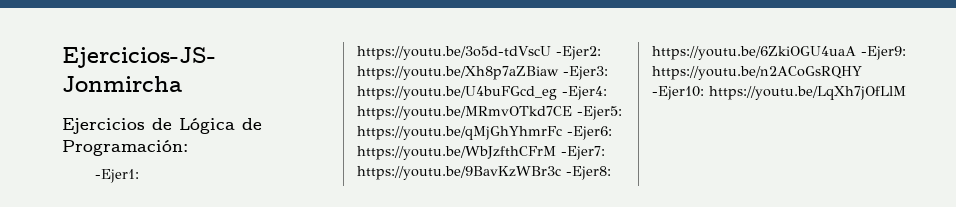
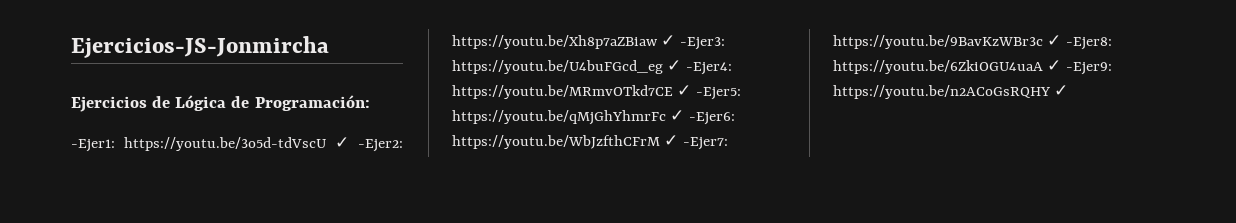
- -Ejer1: https://youtu.be/3o5d-tdVscU -Ejer2: https://youtu.be/Xh8p7aZBiaw -Ejer3: https://youtu.be/U4buFGcd_eg -Ejer4: https://youtu.be/MRmvOTkd7CE -Ejer5: https://youtu.be/qMjGhYhmrFc -Ejer6: https://youtu.be/WbJzfthCFrM -Ejer7: https://youtu.be/9BavKzWBr3c -Ejer8: https://youtu.be/6ZkiOGU4uaA -Ejer9: https://youtu.be/n2ACoGsRQHY -Ejer10: https://youtu.be/LqXh7jOfLlM
+ -Ejer1: https://youtu.be/3o5d-tdVscU ✓ -Ejer2: https://youtu.be/Xh8p7aZBiaw ✓ -Ejer3: https://youtu.be/U4buFGcd_eg ✓ -Ejer4: https://youtu.be/MRmvOTkd7CE ✓ -Ejer5: https://youtu.be/qMjGhYhmrFc ✓ -Ejer6: https://youtu.be/WbJzfthCFrM ✓ -Ejer7: https://youtu.be/9BavKzWBr3c ✓ -Ejer8: https://youtu.be/6ZkiOGU4uaA ✓ -Ejer9: https://youtu.be/n2ACoGsRQHY ✓

